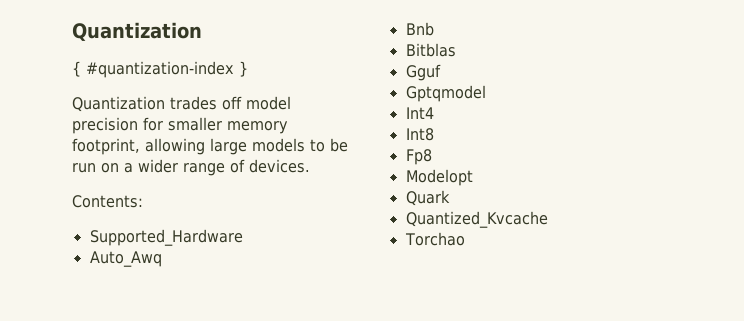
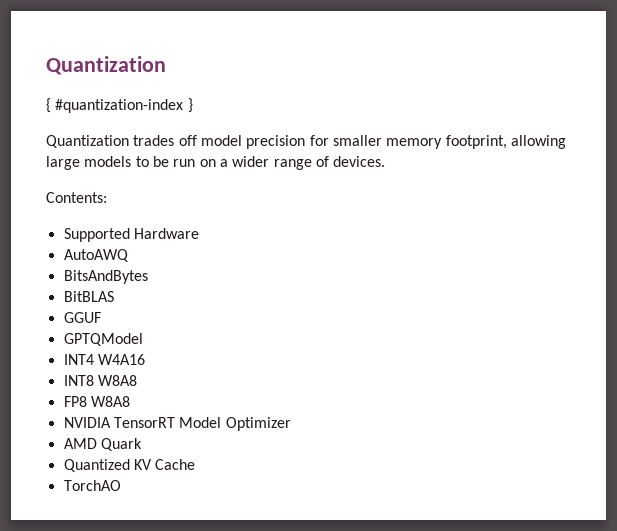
- Supported_Hardware
- Auto_Awq
- Bnb
- Bitblas
- Gguf
- Gptqmodel
- Int4
- Int8
- Fp8
- Modelopt
- Quark
- Quantized_Kvcache
- Torchao
+ Supported Hardware
+ AutoAWQ
+ BitsAndBytes
+ BitBLAS
+ GGUF
+ GPTQModel
+ INT4 W4A16
+ INT8 W8A8
+ FP8 W8A8
+ NVIDIA TensorRT Model Optimizer
+ AMD Quark
+ Quantized KV Cache
+ TorchAO

